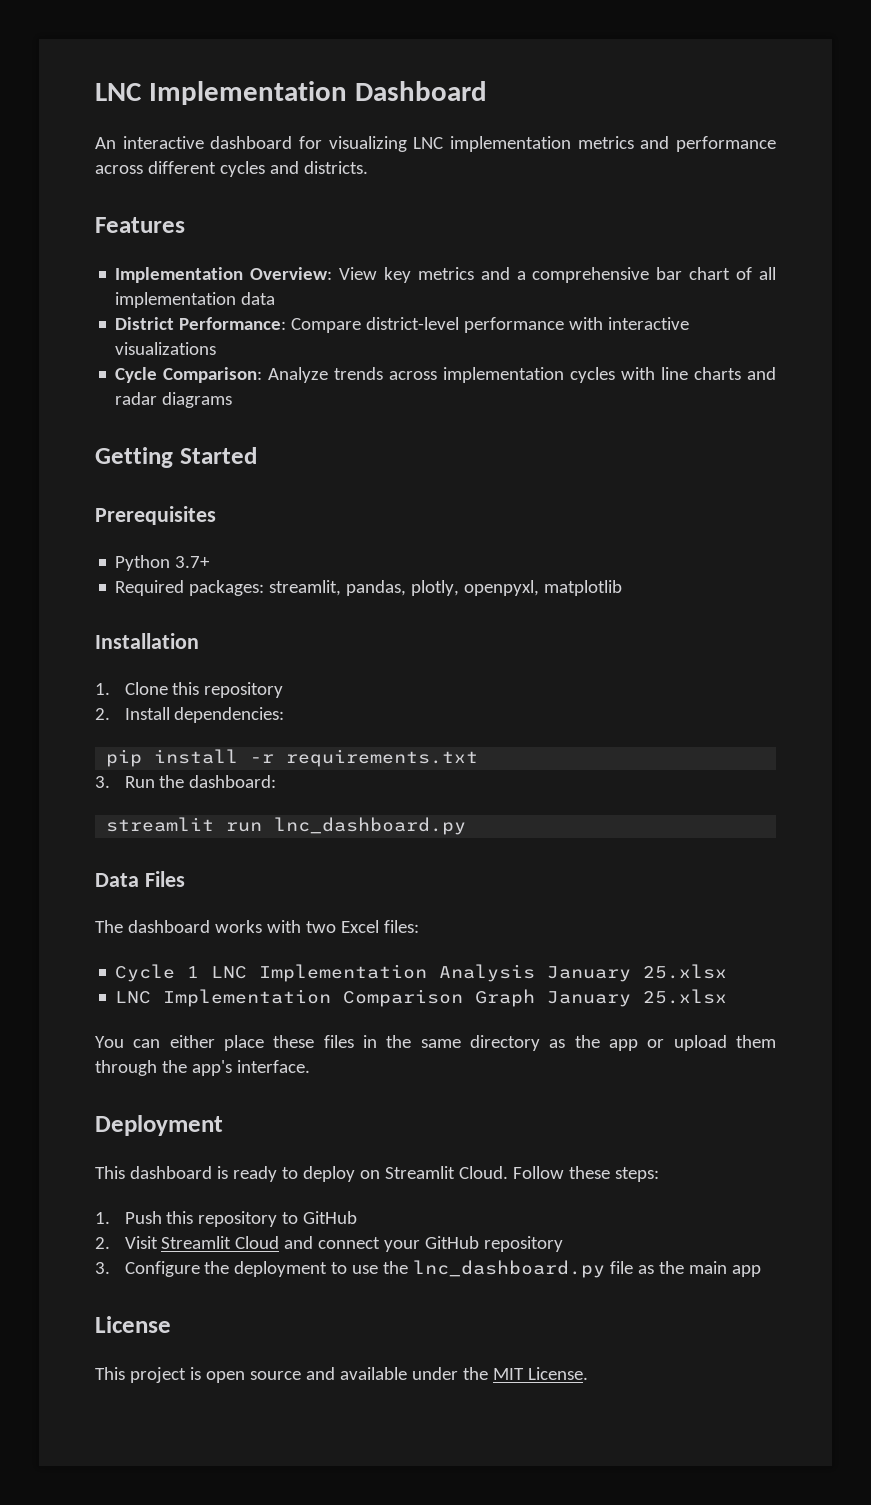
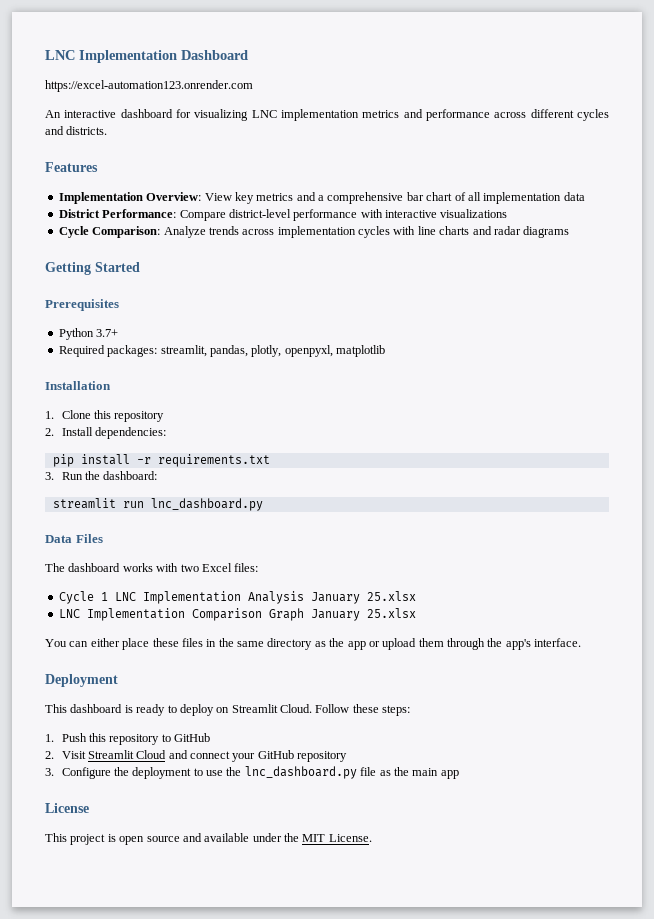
+ https://excel-automation123.onrender.com

